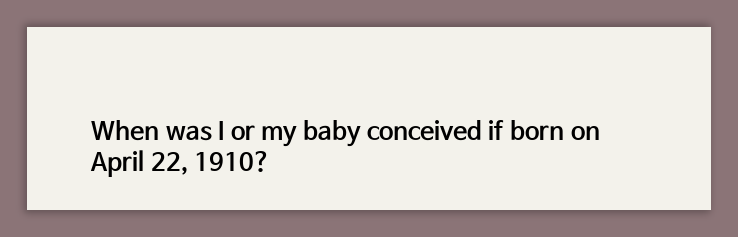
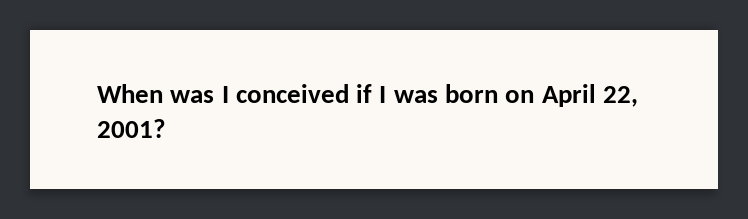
- When was I or my baby conceived if born on April 22, 1910?
+ When was I conceived if I was born on April 22, 2001?

